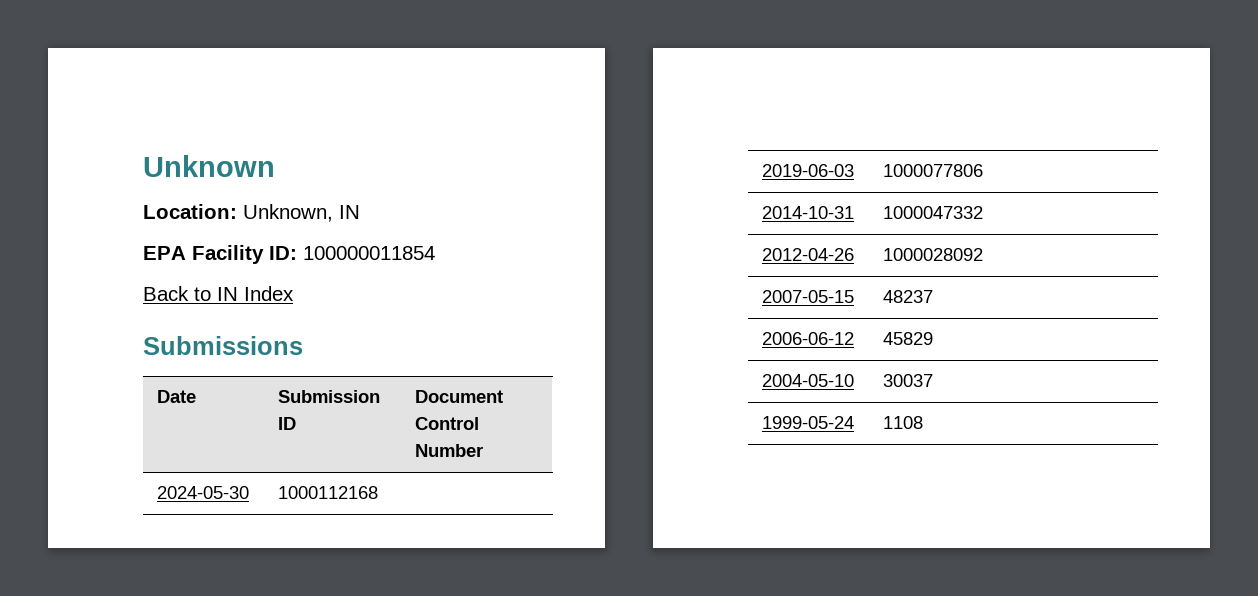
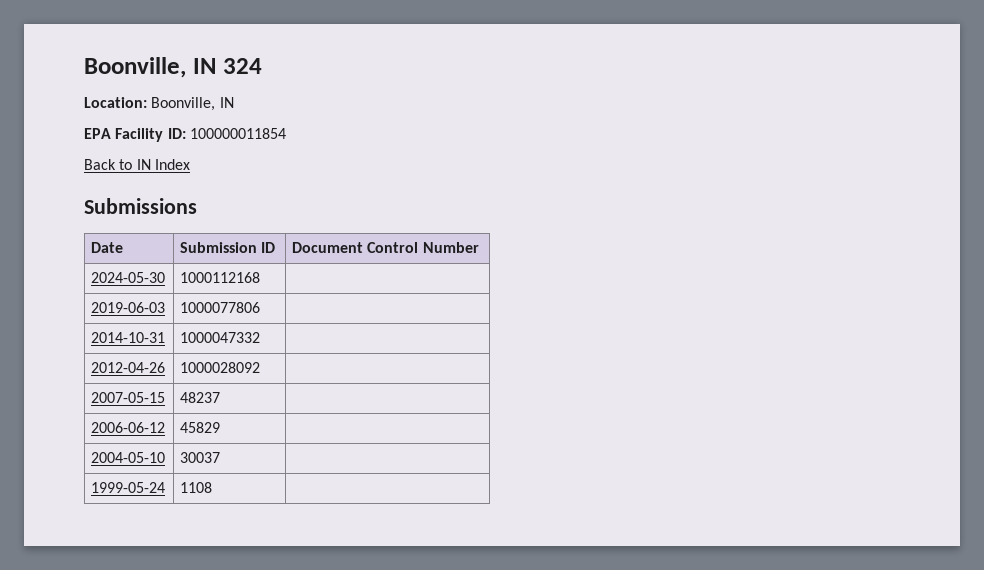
- Unknown
+ Boonville, IN 324
- Location: Unknown, IN
+ Location: Boonville, IN

